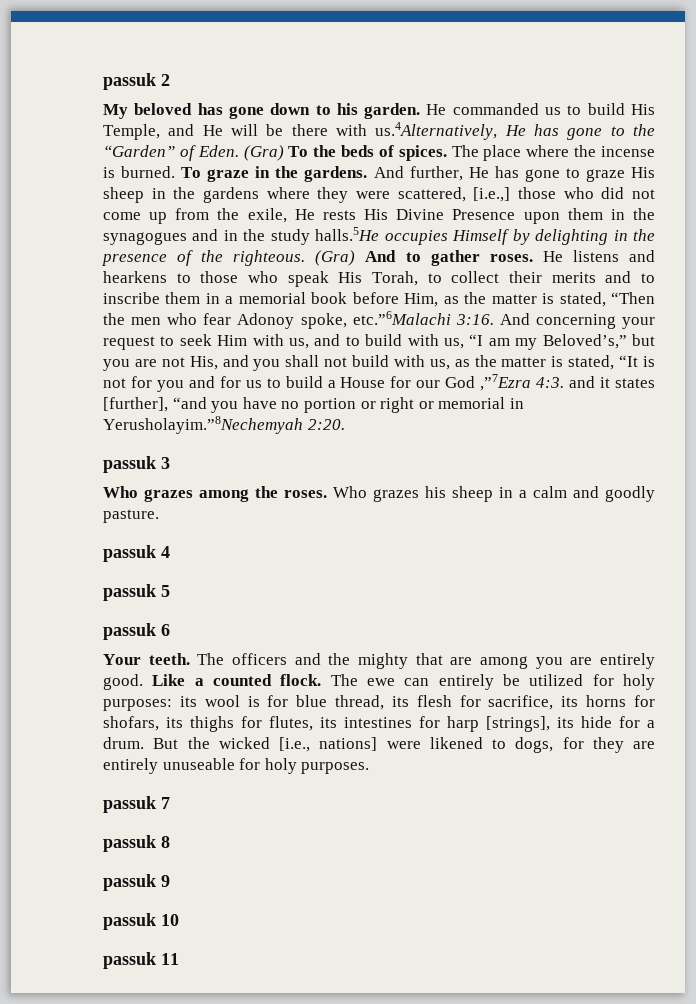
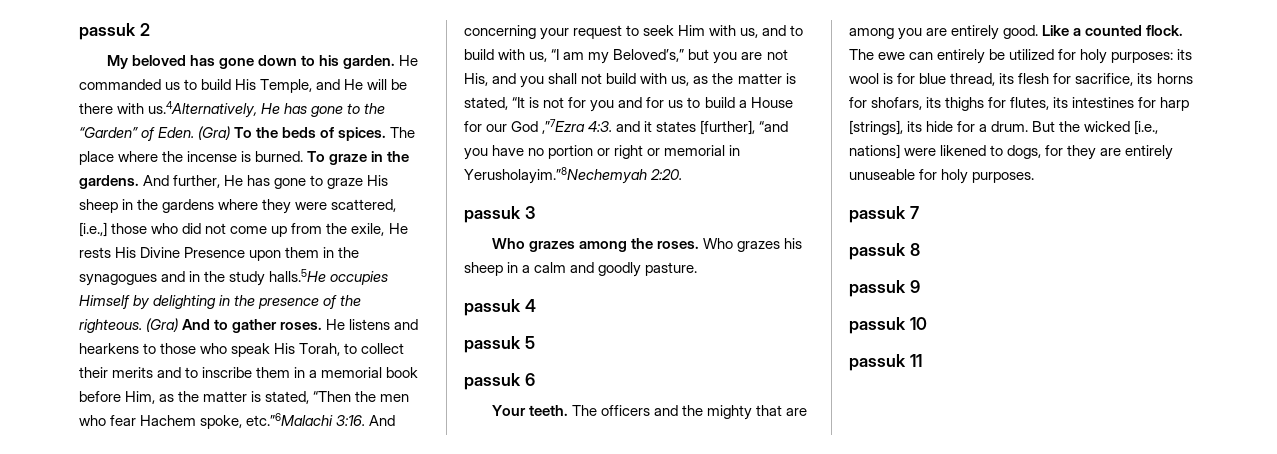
- He listens and hearkens to those who speak His Torah, to collect their merits and to inscribe them in a memorial book before Him, as the matter is stated, “Then the men who fear Adonoy spoke, etc.”6Malachi 3:16.
+ He listens and hearkens to those who speak His Torah, to collect their merits and to inscribe them in a memorial book before Him, as the matter is stated, “Then the men who fear Hachem spoke, etc.”6Malachi 3:16.

